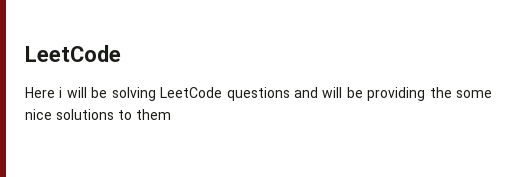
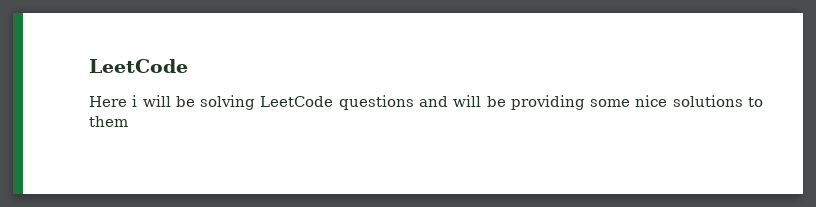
- Here i will be solving LeetCode questions and will be providing the some nice solutions to them
+ Here i will be solving LeetCode questions and will be providing some nice solutions to them

